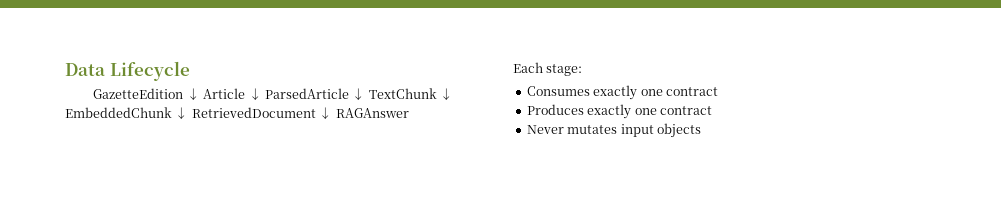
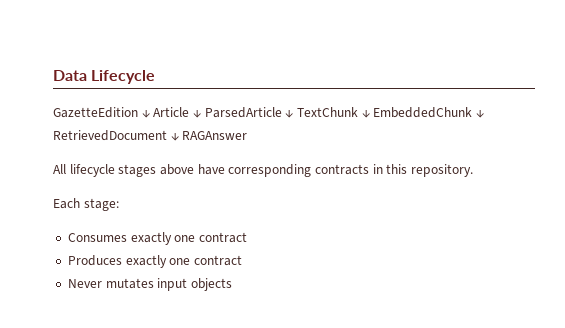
+ All lifecycle stages above have corresponding contracts in this repository.

